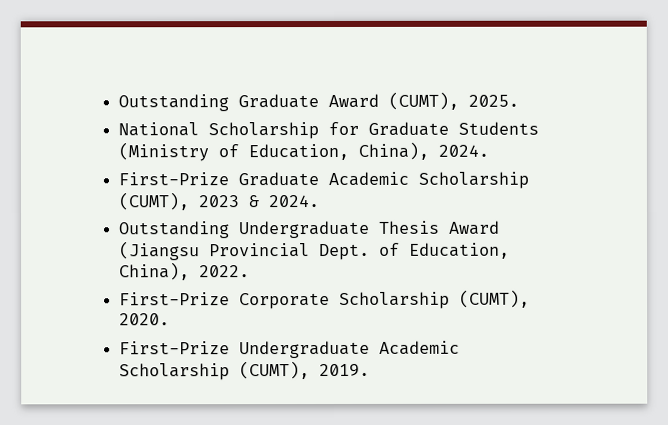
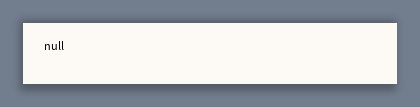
- Outstanding Graduate Award (CUMT), 2025.
- National Scholarship for Graduate Students (Ministry of Education, China), 2024.
- First-Prize Graduate Academic Scholarship (CUMT), 2023 & 2024.
- Outstanding Undergraduate Thesis Award (Jiangsu Provincial Dept. of Education, China), 2022.
- First-Prize Corporate Scholarship (CUMT), 2020.
- First-Prize Undergraduate Academic Scholarship (CUMT), 2019.
+ null

